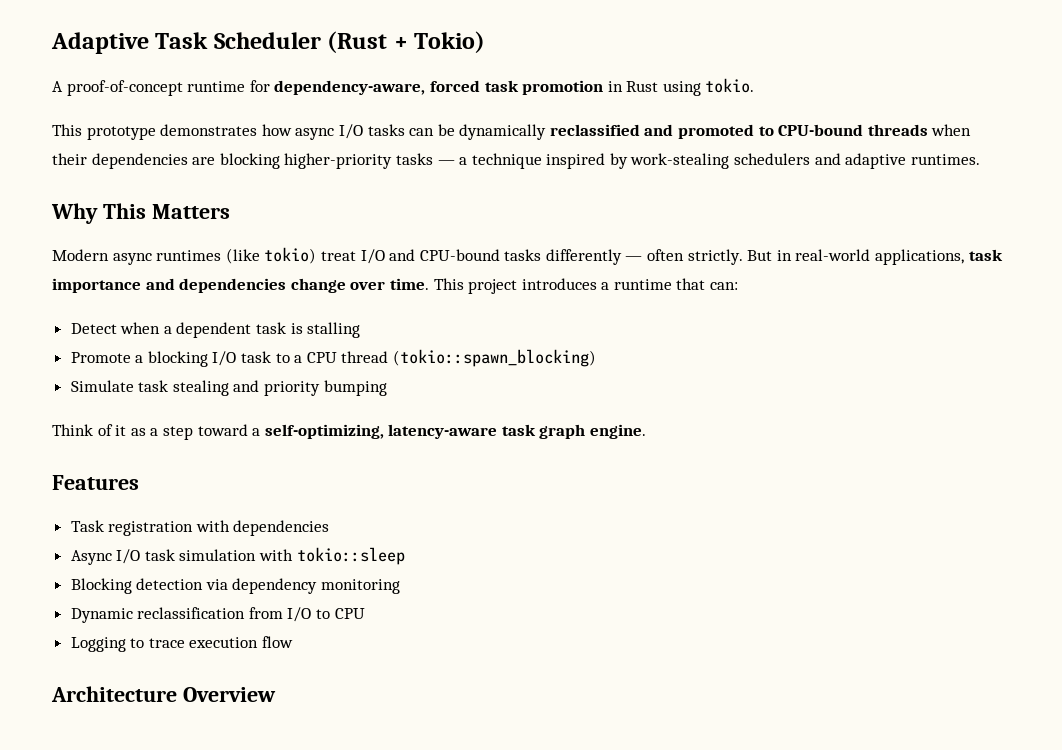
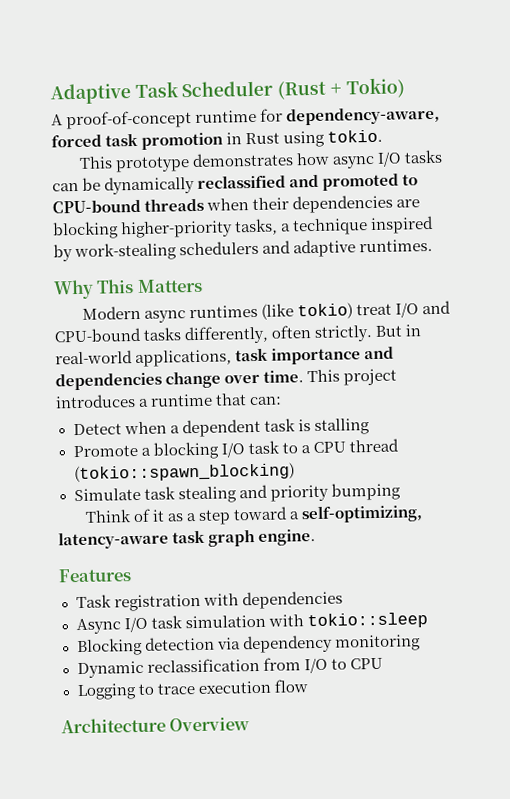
- This prototype demonstrates how async I/O tasks can be dynamically reclassified and promoted to CPU-bound threads when their dependencies are blocking higher-priority tasks — a technique inspired by work-stealing schedulers and adaptive runtimes.
+ This prototype demonstrates how async I/O tasks can be dynamically reclassified and promoted to CPU-bound threads when their dependencies are blocking higher-priority tasks, a technique inspired by work-stealing schedulers and adaptive runtimes.
- Modern async runtimes (like tokio) treat I/O and CPU-bound tasks differently — often strictly.
+ Modern async runtimes (like tokio) treat I/O and CPU-bound tasks differently, often strictly.

